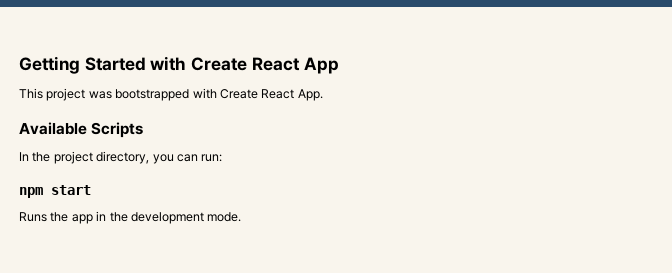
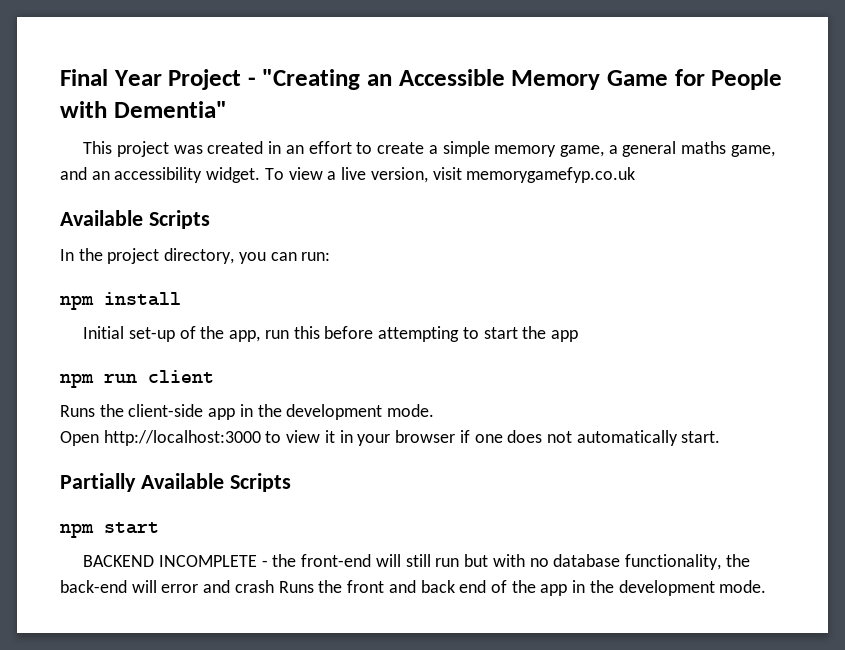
- Getting Started with Create React App
- This project was bootstrapped with Create React App.
+ Final Year Project - "Creating an Accessible Memory Game for People with Dementia"
+ This project was created in an effort to create a simple memory game, a general maths game, and an accessibility widget. To view a live version, visit memorygamefyp.co.uk
+ npm install
+ Initial set-up of the app, run this before attempting to start the app
+ npm run client
+ Runs the client-side app in the development mode.
+ Open http://localhost:3000 to view it in your browser if one does not automatically start.
+ Partially Available Scripts
  npm start
- Runs the app in the development mode.
+ BACKEND INCOMPLETE - the front-end will still run but with no database functionality, the back-end will error and crash Runs the front and back end of the app in the development mode.

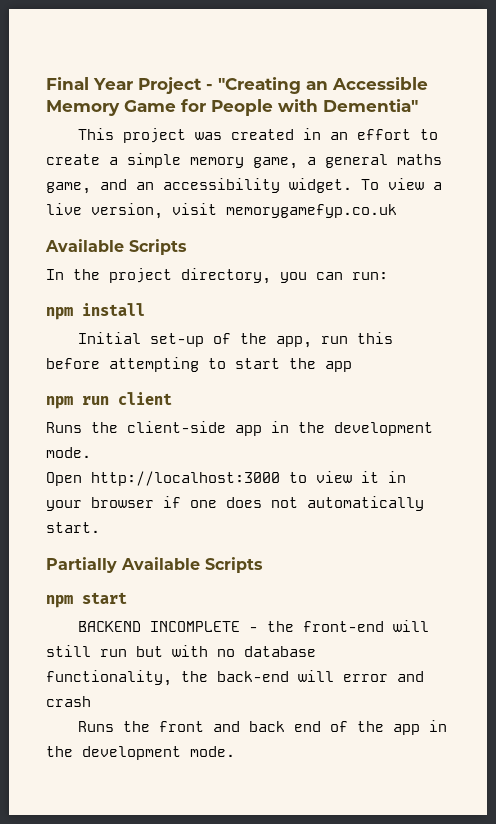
- BACKEND INCOMPLETE - the front-end will still run but with no database functionality, the back-end will error and crash Runs the front and back end of the app in the development mode.
+ BACKEND INCOMPLETE - the front-end will still run but with no database functionality, the back-end will error and crash
+ Runs the front and back end of the app in the development mode.

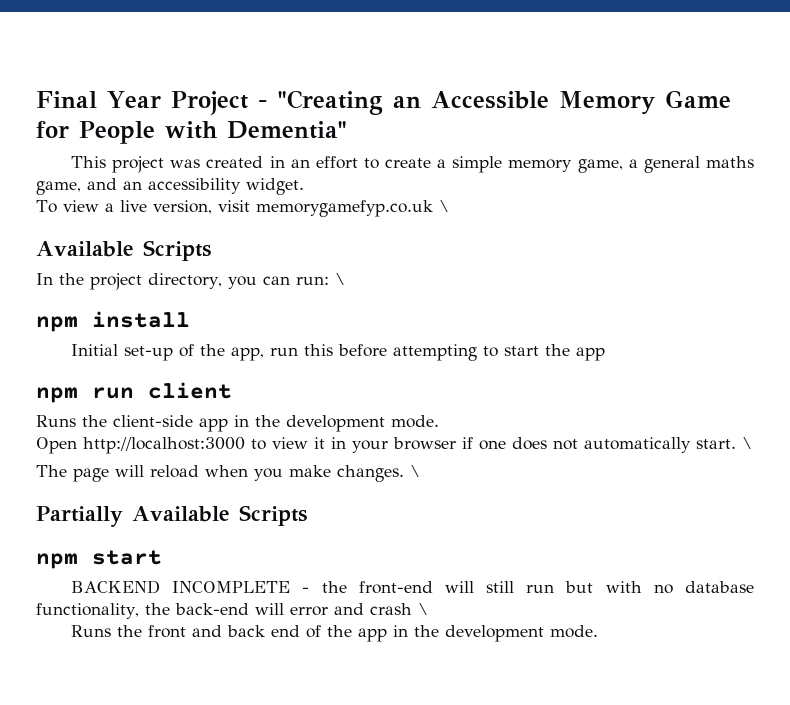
- This project was created in an effort to create a simple memory game, a general maths game, and an accessibility widget. To view a live version, visit memorygamefyp.co.uk
+ This project was created in an effort to create a simple memory game, a general maths game, and an accessibility widget.
+ To view a live version, visit memorygamefyp.co.uk \
- In the project directory, you can run:
+ In the project directory, you can run: \
- Open http://localhost:3000 to view it in your browser if one does not automatically start.
+ Open http://localhost:3000 to view it in your browser if one does not automatically start. \
+ The page will reload when you make changes. \
- BACKEND INCOMPLETE - the front-end will still run but with no database functionality, the back-end will error and crash
+ BACKEND INCOMPLETE - the front-end will still run but with no database functionality, the back-end will error and crash \

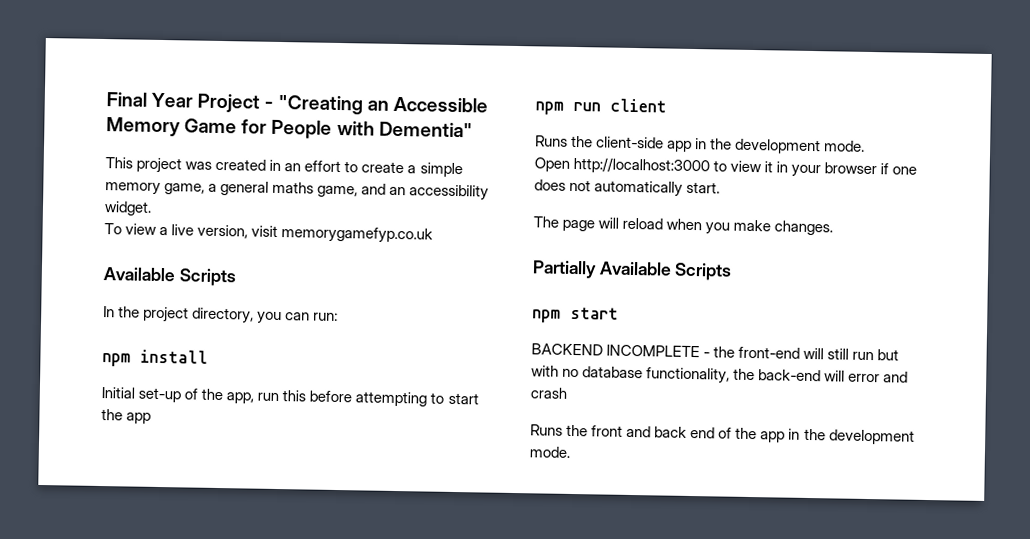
- To view a live version, visit memorygamefyp.co.uk \
+ To view a live version, visit memorygamefyp.co.uk
- In the project directory, you can run: \
+ In the project directory, you can run:
- Open http://localhost:3000 to view it in your browser if one does not automatically start. \
+ Open http://localhost:3000 to view it in your browser if one does not automatically start.
- The page will reload when you make changes. \
+ The page will reload when you make changes.
- BACKEND INCOMPLETE - the front-end will still run but with no database functionality, the back-end will error and crash \
+ BACKEND INCOMPLETE - the front-end will still run but with no database functionality, the back-end will error and crash

